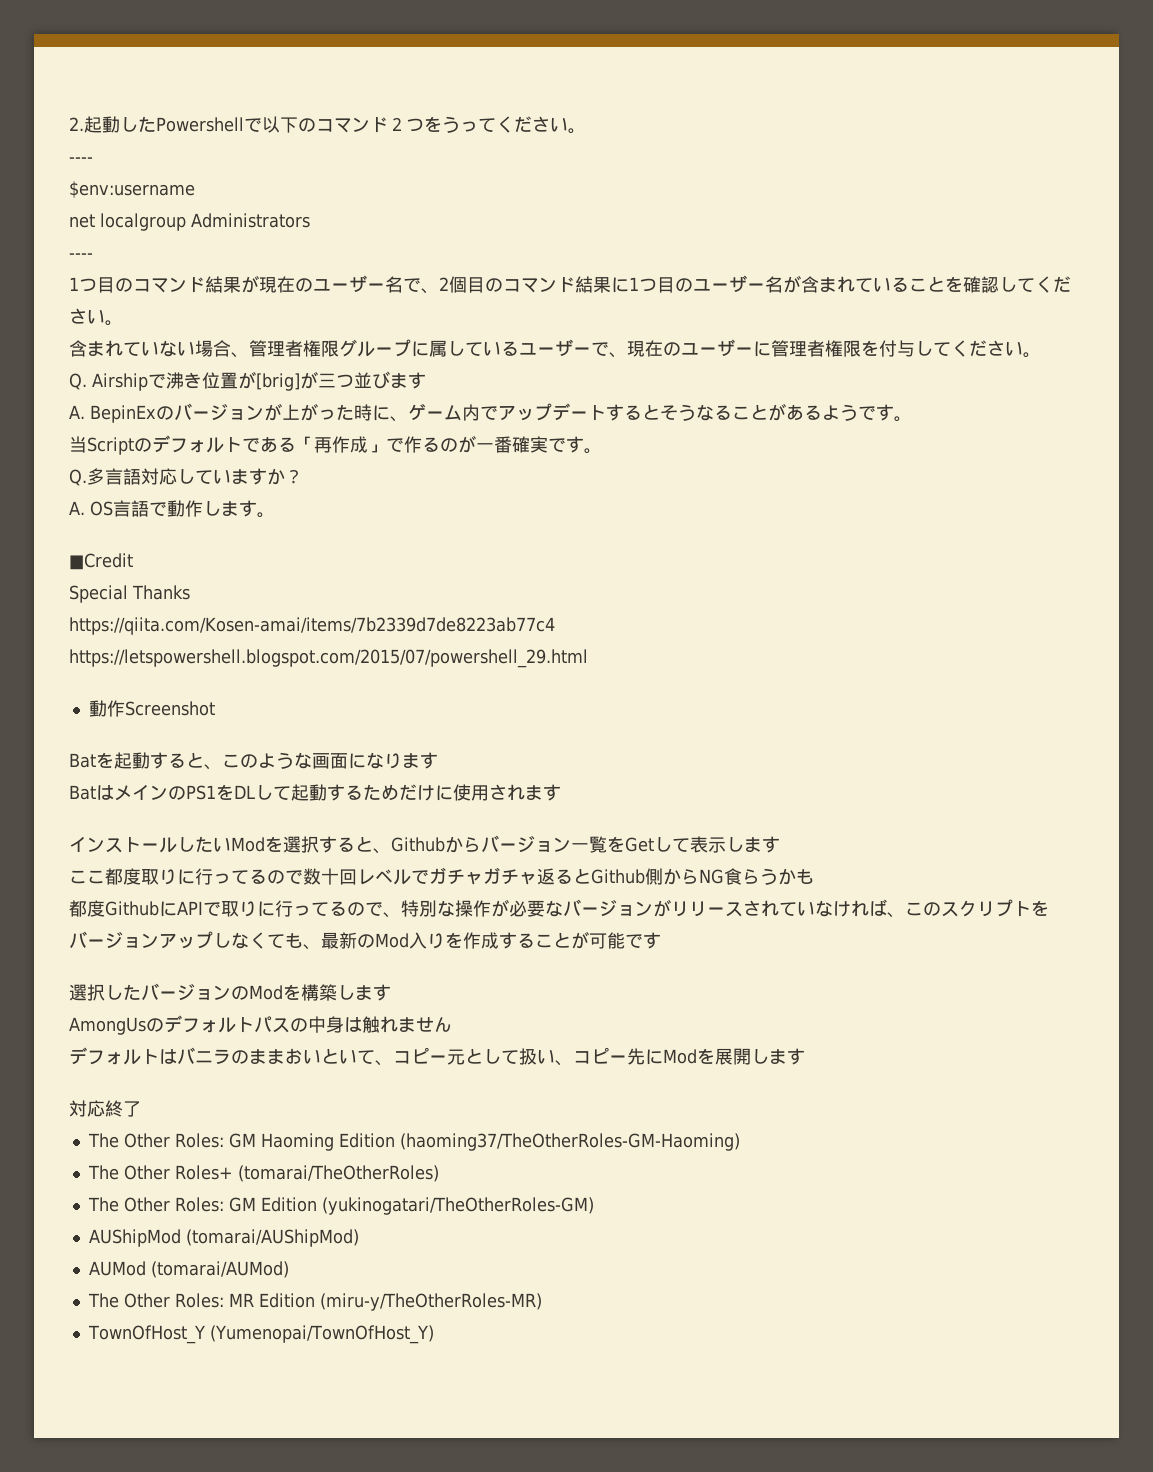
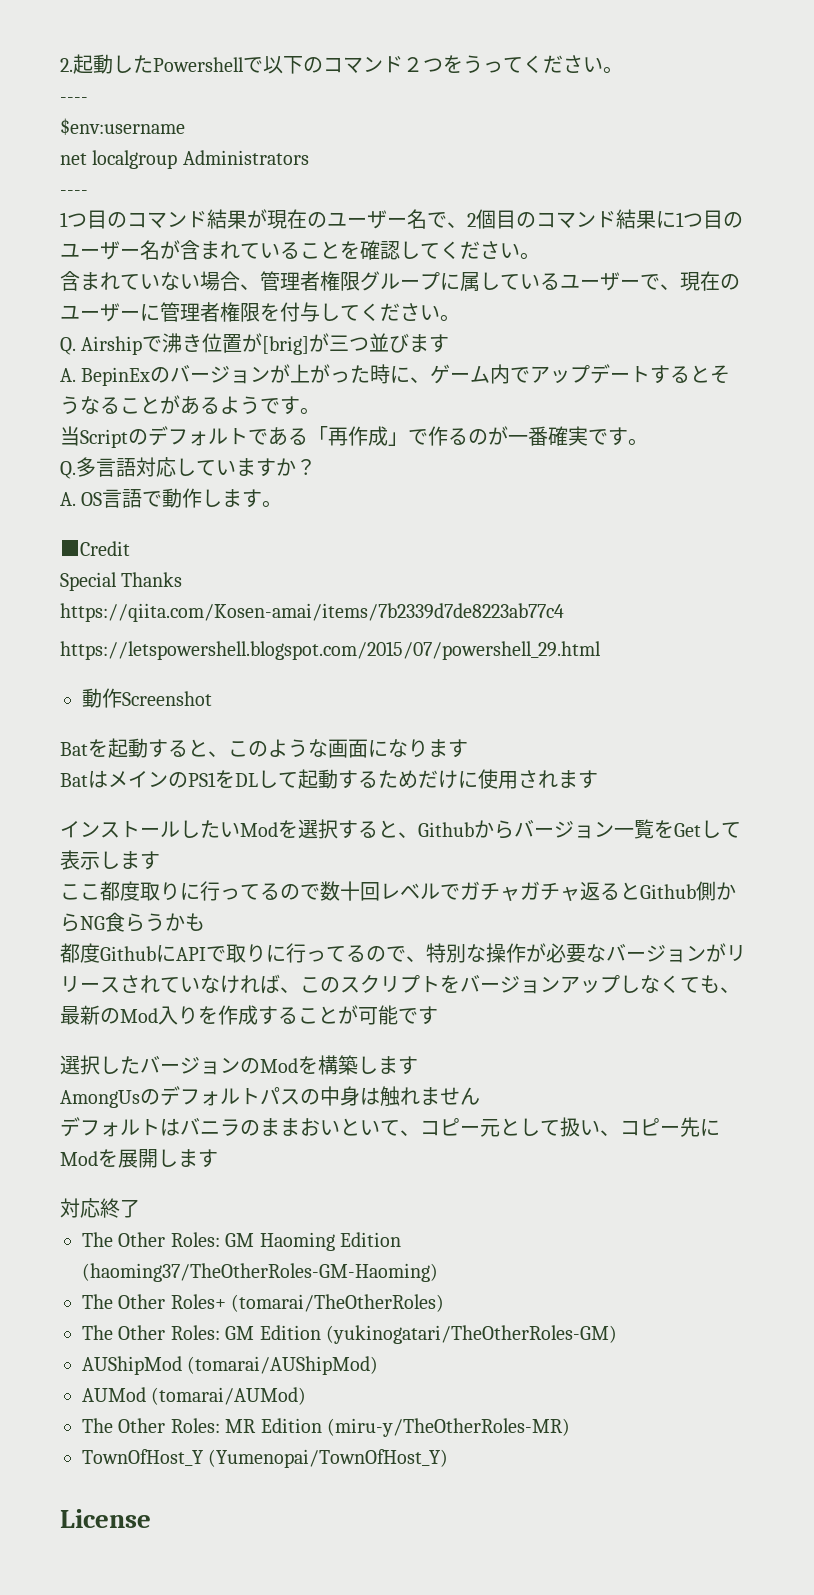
+ License

